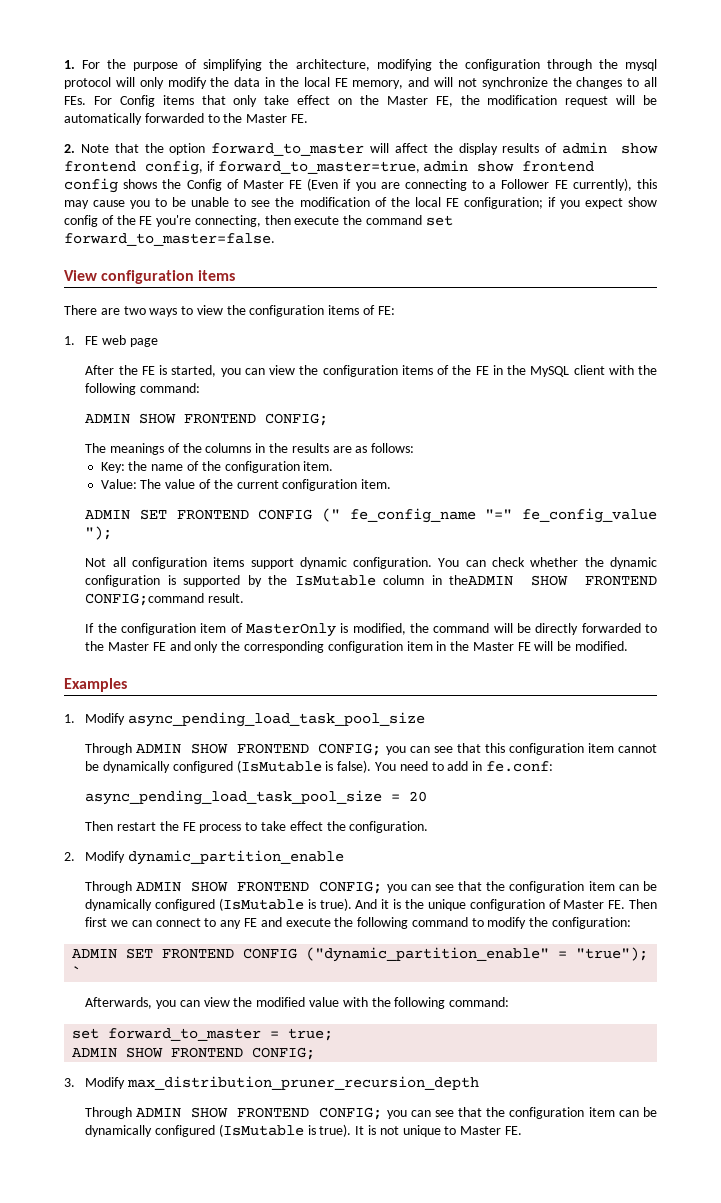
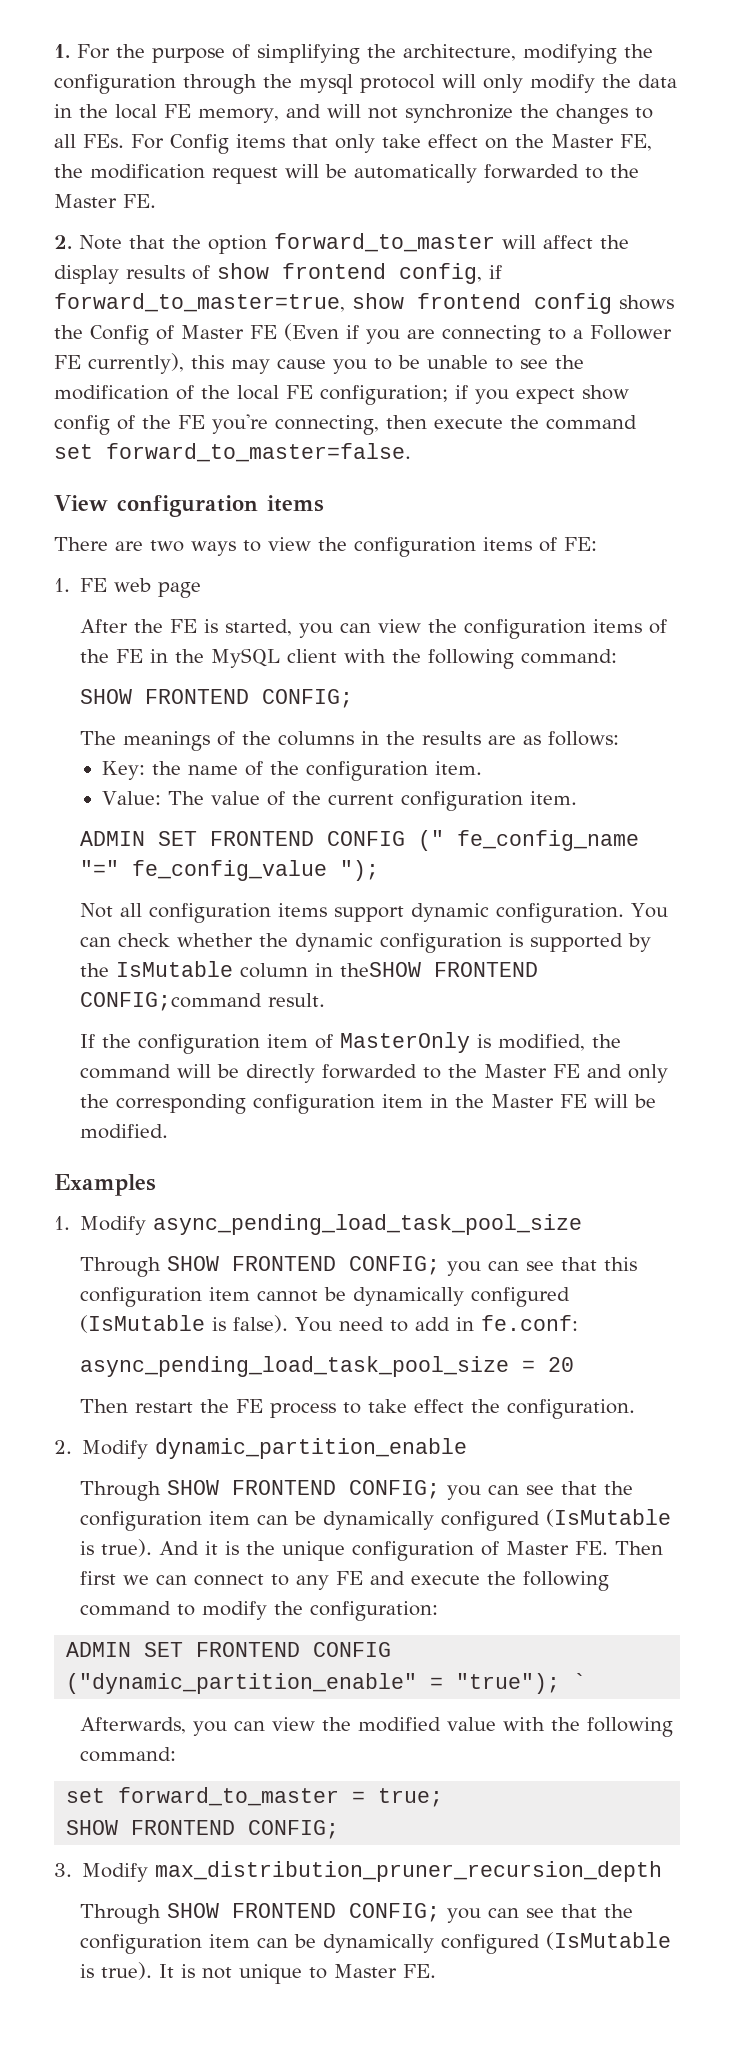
- 2. Note that the option forward_to_master will affect the display results of admin show frontend config, if forward_to_master=true, admin show frontend config shows the Config of Master FE (Even if you are connecting to a Follower FE currently), this may cause you to be unable to see the modification of the local FE configuration;
+ 2. Note that the option forward_to_master will affect the display results of show frontend config, if forward_to_master=true, show frontend config shows the Config of Master FE (Even if you are connecting to a Follower FE currently), this may cause you to be unable to see the modification of the local FE configuration;
  After the FE is started, you can view the configuration items of the FE in the MySQL client with the following command:
- ADMIN SHOW FRONTEND CONFIG;
+ SHOW FRONTEND CONFIG;
- You can check whether the dynamic configuration is supported by the IsMutable column in theADMIN SHOW FRONTEND CONFIG;command result.
+ You can check whether the dynamic configuration is supported by the IsMutable column in theSHOW FRONTEND CONFIG;command result.
- Through ADMIN SHOW FRONTEND CONFIG; you can see that this configuration item cannot be dynamically configured (IsMutable is false).
+ Through SHOW FRONTEND CONFIG; you can see that this configuration item cannot be dynamically configured (IsMutable is false).
  2. Modify dynamic_partition_enable
- Through ADMIN SHOW FRONTEND CONFIG; you can see that the configuration item can be dynamically configured (IsMutable is true).
+ Through SHOW FRONTEND CONFIG; you can see that the configuration item can be dynamically configured (IsMutable is true).
  set forward_to_master = true;
- ADMIN SHOW FRONTEND CONFIG;
+ SHOW FRONTEND CONFIG;
  3. Modify max_distribution_pruner_recursion_depth
- Through ADMIN SHOW FRONTEND CONFIG; you can see that the configuration item can be dynamically configured (IsMutable is true).
+ Through SHOW FRONTEND CONFIG; you can see that the configuration item can be dynamically configured (IsMutable is true).

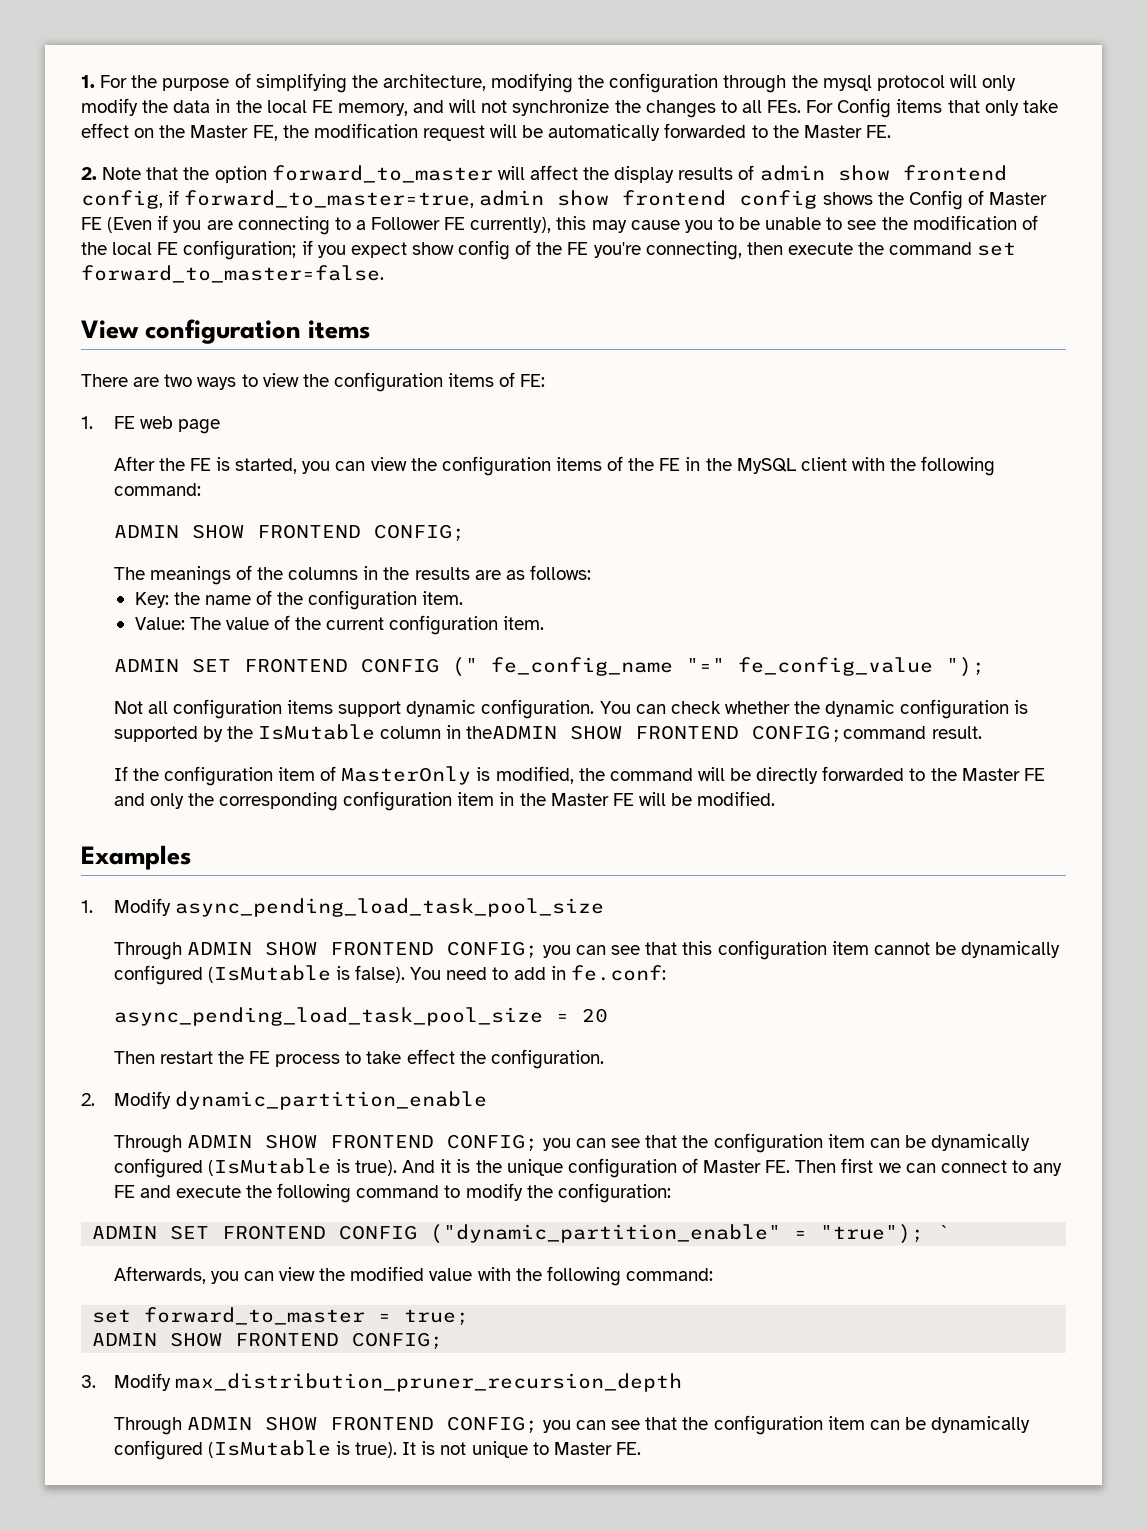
- 2. Note that the option forward_to_master will affect the display results of show frontend config, if forward_to_master=true, show frontend config shows the Config of Master FE (Even if you are connecting to a Follower FE currently), this may cause you to be unable to see the modification of the local FE configuration;
+ 2. Note that the option forward_to_master will affect the display results of admin show frontend config, if forward_to_master=true, admin show frontend config shows the Config of Master FE (Even if you are connecting to a Follower FE currently), this may cause you to be unable to see the modification of the local FE configuration;
  After the FE is started, you can view the configuration items of the FE in the MySQL client with the following command:
- SHOW FRONTEND CONFIG;
+ ADMIN SHOW FRONTEND CONFIG;
- You can check whether the dynamic configuration is supported by the IsMutable column in theSHOW FRONTEND CONFIG;command result.
+ You can check whether the dynamic configuration is supported by the IsMutable column in theADMIN SHOW FRONTEND CONFIG;command result.
- Through SHOW FRONTEND CONFIG; you can see that this configuration item cannot be dynamically configured (IsMutable is false).
+ Through ADMIN SHOW FRONTEND CONFIG; you can see that this configuration item cannot be dynamically configured (IsMutable is false).
  2. Modify dynamic_partition_enable
- Through SHOW FRONTEND CONFIG; you can see that the configuration item can be dynamically configured (IsMutable is true).
+ Through ADMIN SHOW FRONTEND CONFIG; you can see that the configuration item can be dynamically configured (IsMutable is true).
  set forward_to_master = true;
- SHOW FRONTEND CONFIG;
+ ADMIN SHOW FRONTEND CONFIG;
  3. Modify max_distribution_pruner_recursion_depth
- Through SHOW FRONTEND CONFIG; you can see that the configuration item can be dynamically configured (IsMutable is true).
+ Through ADMIN SHOW FRONTEND CONFIG; you can see that the configuration item can be dynamically configured (IsMutable is true).

